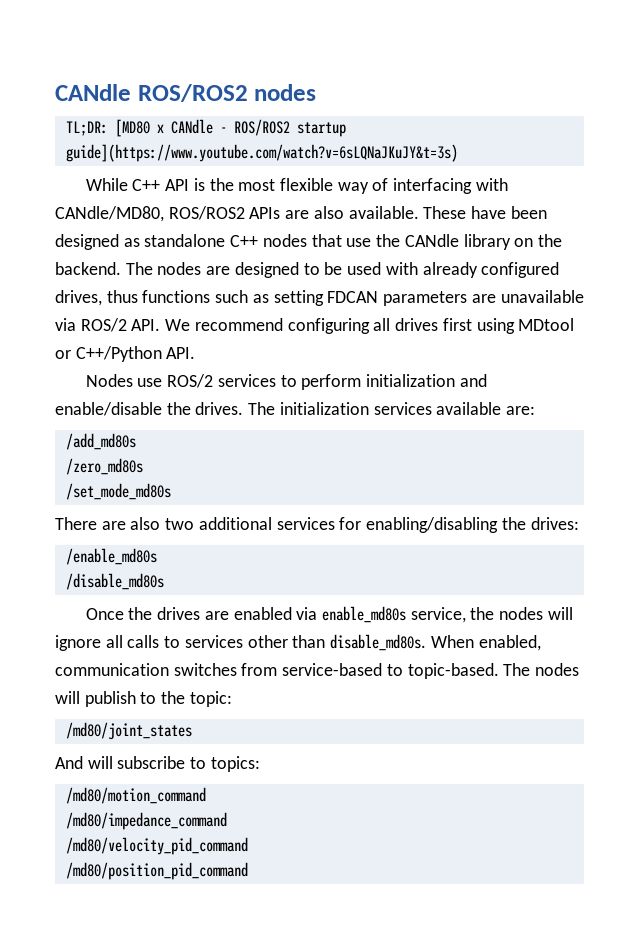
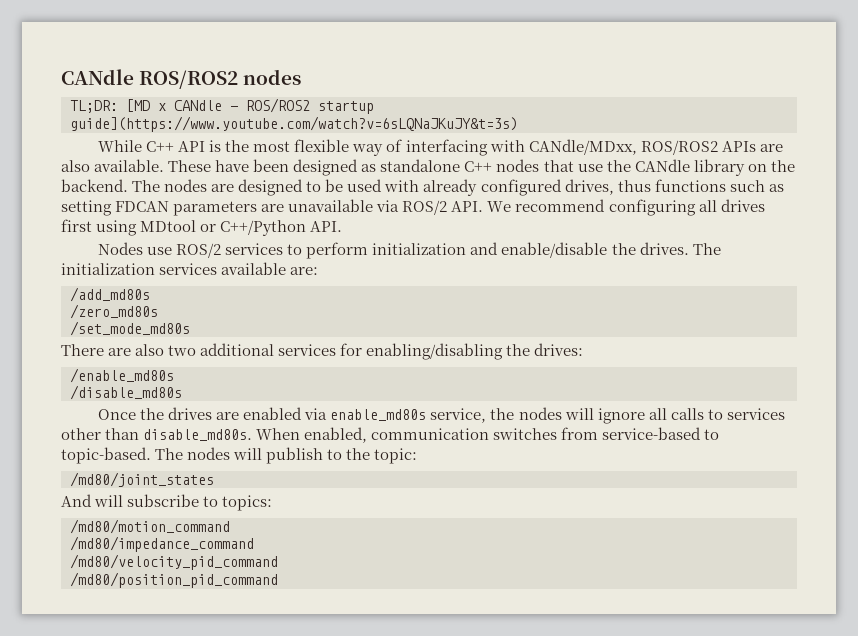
- TL;DR: [MD80 x CANdle - ROS/ROS2 startup guide](https://www.youtube.com/watch?v=6sLQNaJKuJY&t=3s)
+ TL;DR: [MD x CANdle - ROS/ROS2 startup guide](https://www.youtube.com/watch?v=6sLQNaJKuJY&t=3s)
- While C++ API is the most flexible way of interfacing with CANdle/MD80, ROS/ROS2 APIs are also available.
+ While C++ API is the most flexible way of interfacing with CANdle/MDxx, ROS/ROS2 APIs are also available.

